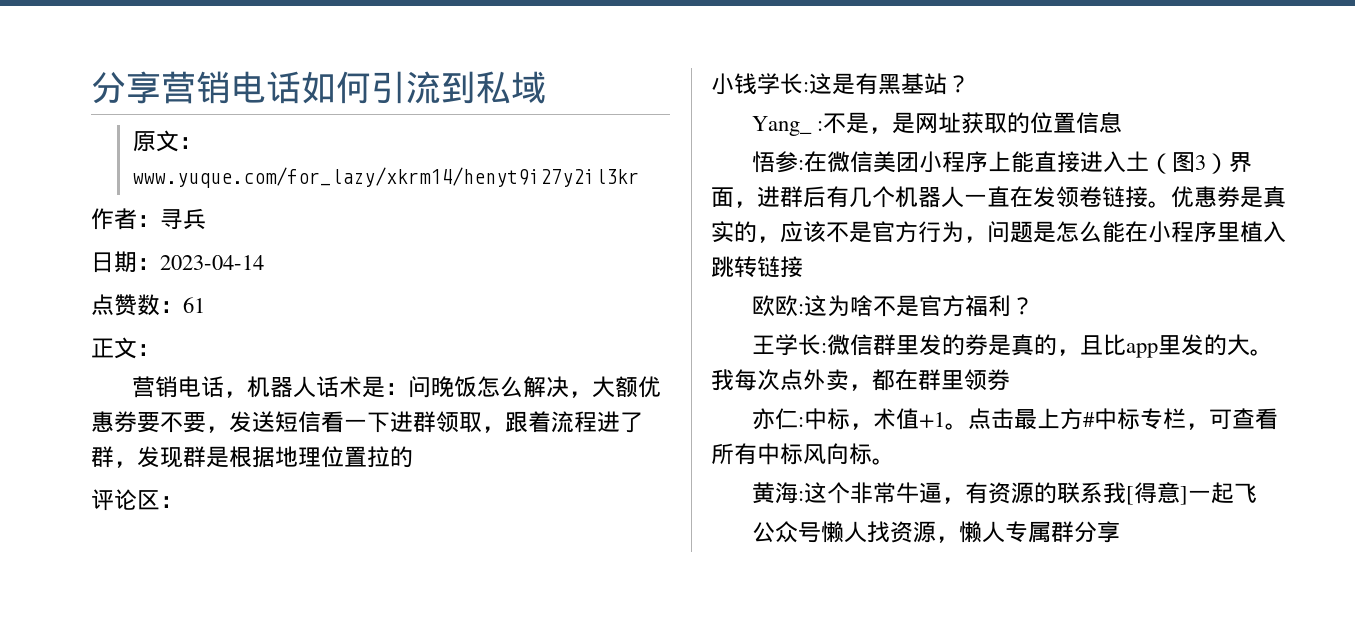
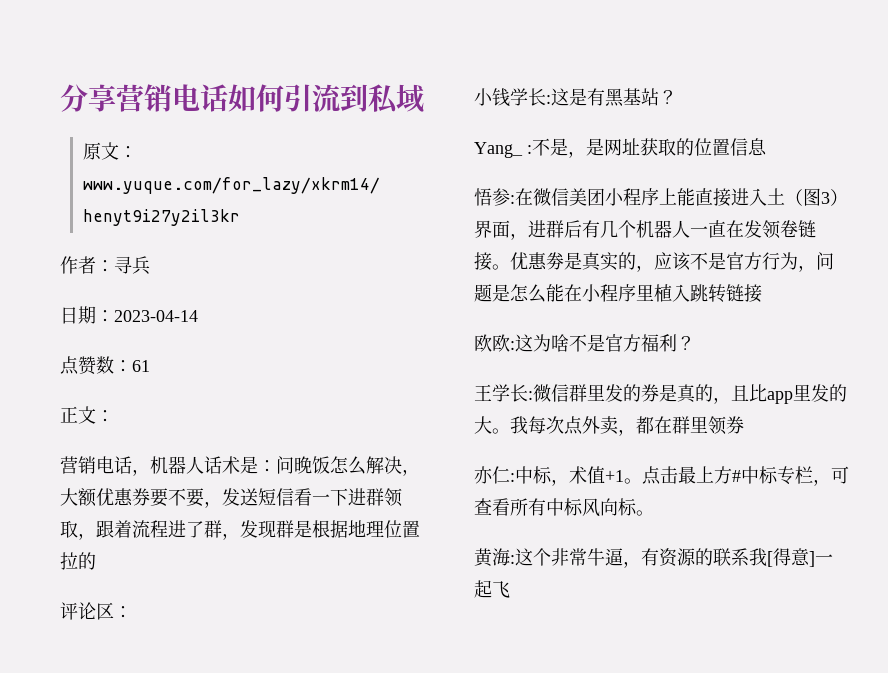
- 公众号懒人找资源，懒人专属群分享

